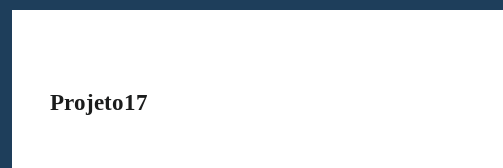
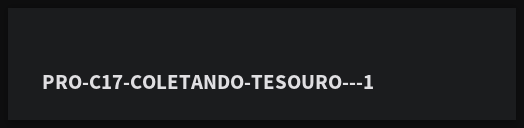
- Projeto17
+ PRO-C17-COLETANDO-TESOURO---1

